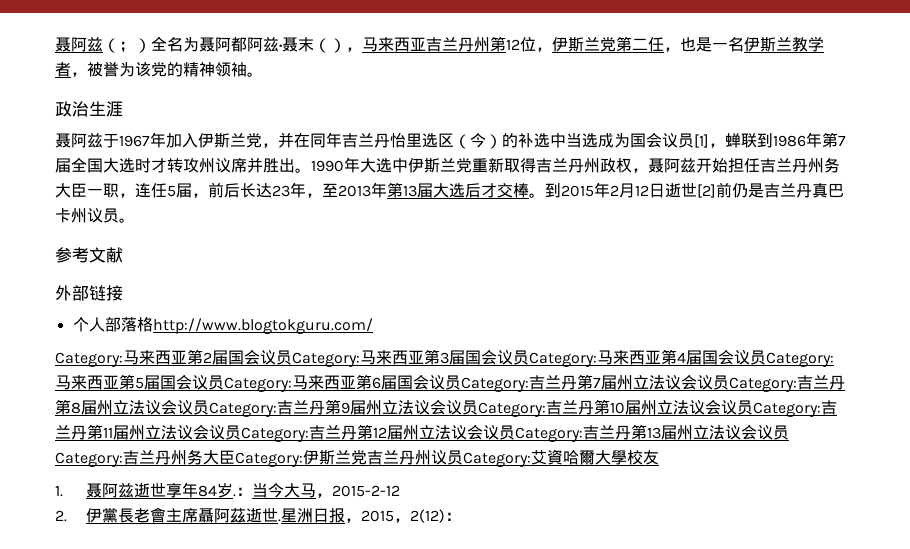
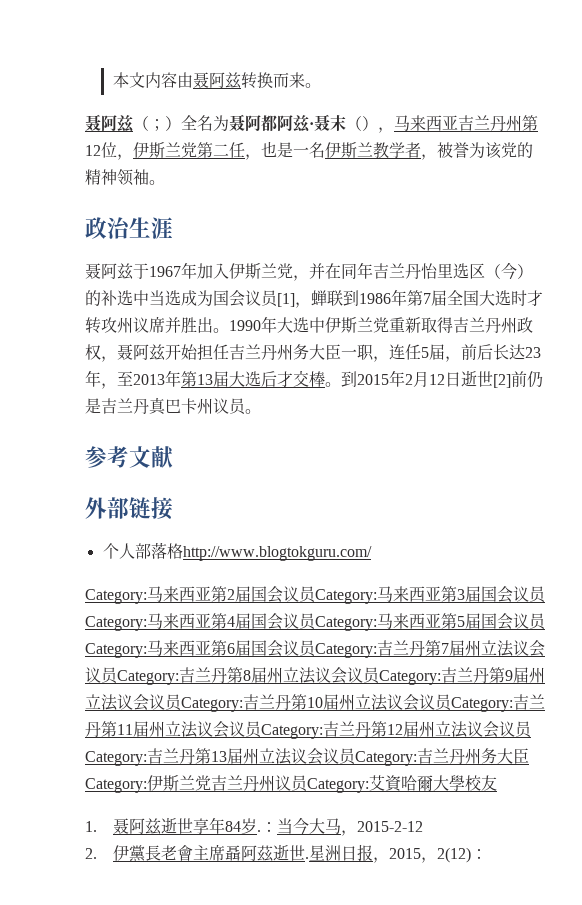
+ 本文内容由聂阿兹转换而来。

